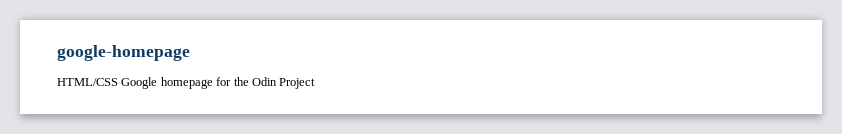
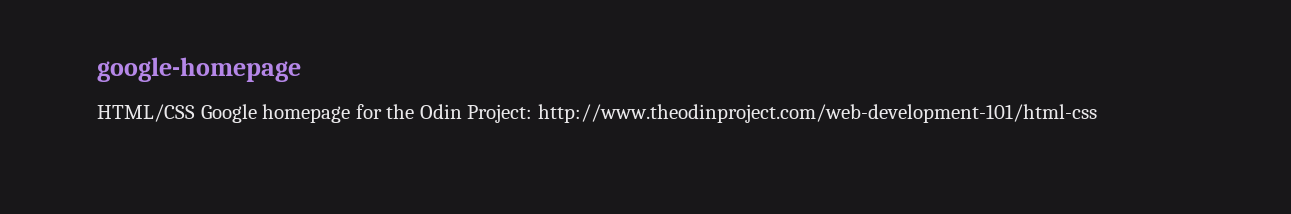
- HTML/CSS Google homepage for the Odin Project
+ HTML/CSS Google homepage for the Odin Project: http://www.theodinproject.com/web-development-101/html-css

